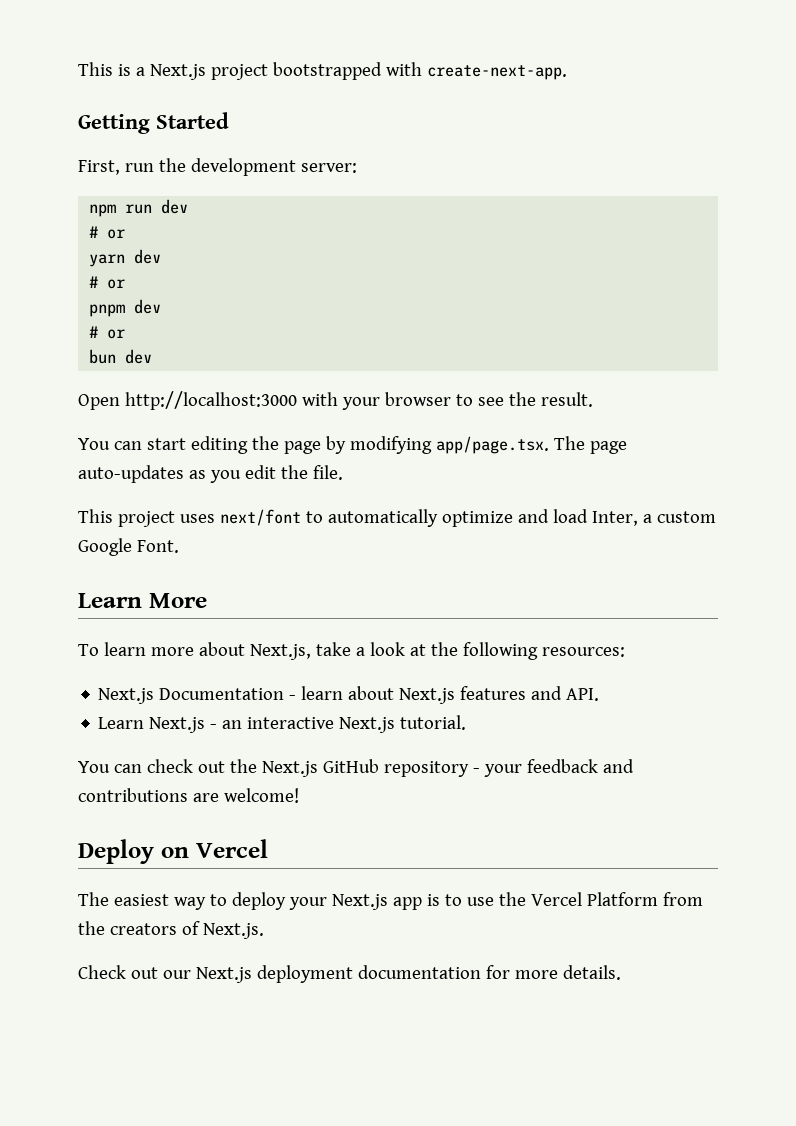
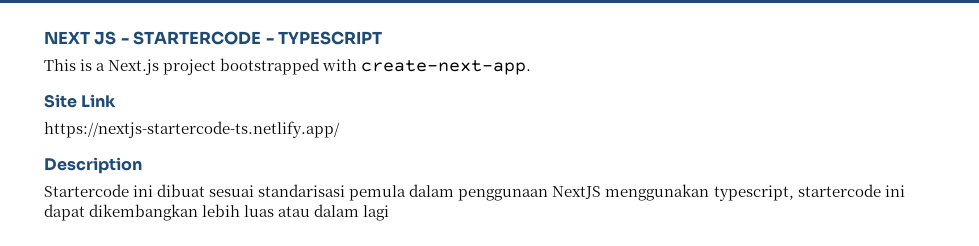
+ NEXT JS - STARTERCODE - TYPESCRIPT
- Getting Started
- First, run the development server:
- npm run dev
- # or
- yarn dev
- # or
- pnpm dev
- # or
- bun dev
- Open http://localhost:3000 with your browser to see the result.
- You can start editing the page by modifying app/page.tsx. The page auto-updates as you edit the file.
- This project uses next/font to automatically optimize and load Inter, a custom Google Font.
- Learn More
- To learn more about Next.js, take a look at the following resources:
- Next.js Documentation - learn about Next.js features and API.
- Learn Next.js - an interactive Next.js tutorial.
- You can check out the Next.js GitHub repository - your feedback and contributions are welcome!
- Deploy on Vercel
- The easiest way to deploy your Next.js app is to use the Vercel Platform from the creators of Next.js.
- Check out our Next.js deployment documentation for more details.
+ Site Link
+ https://nextjs-startercode-ts.netlify.app/
+ Description
+ Startercode ini dibuat sesuai standarisasi pemula dalam penggunaan NextJS menggunakan typescript, startercode ini dapat dikembangkan lebih luas atau dalam lagi

